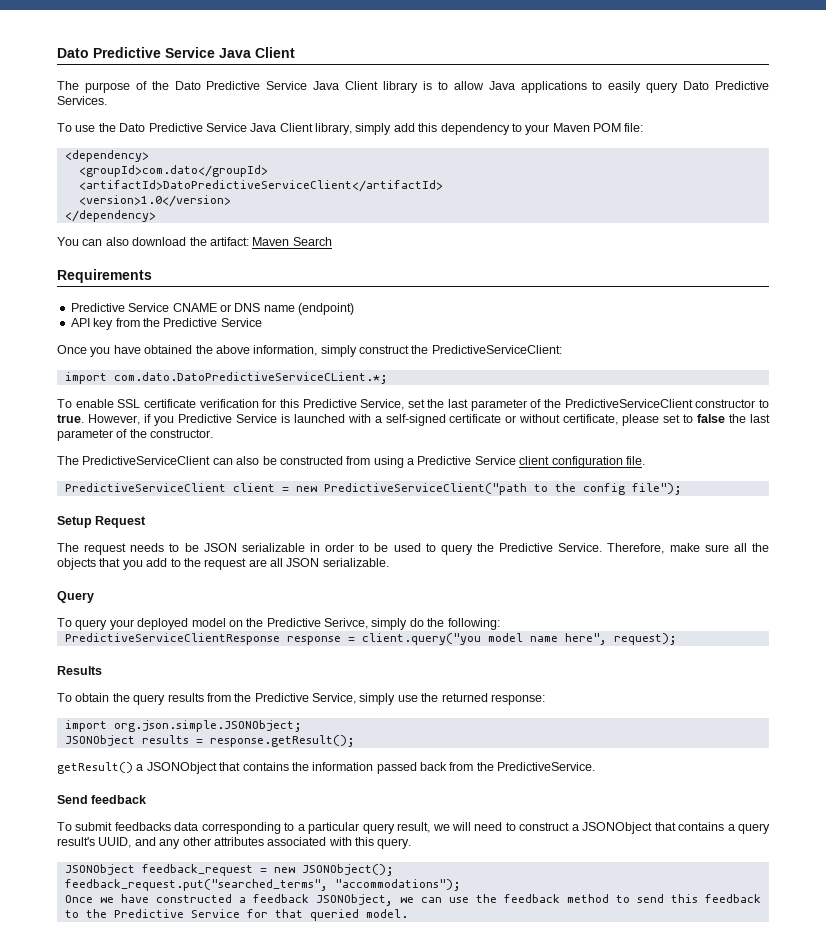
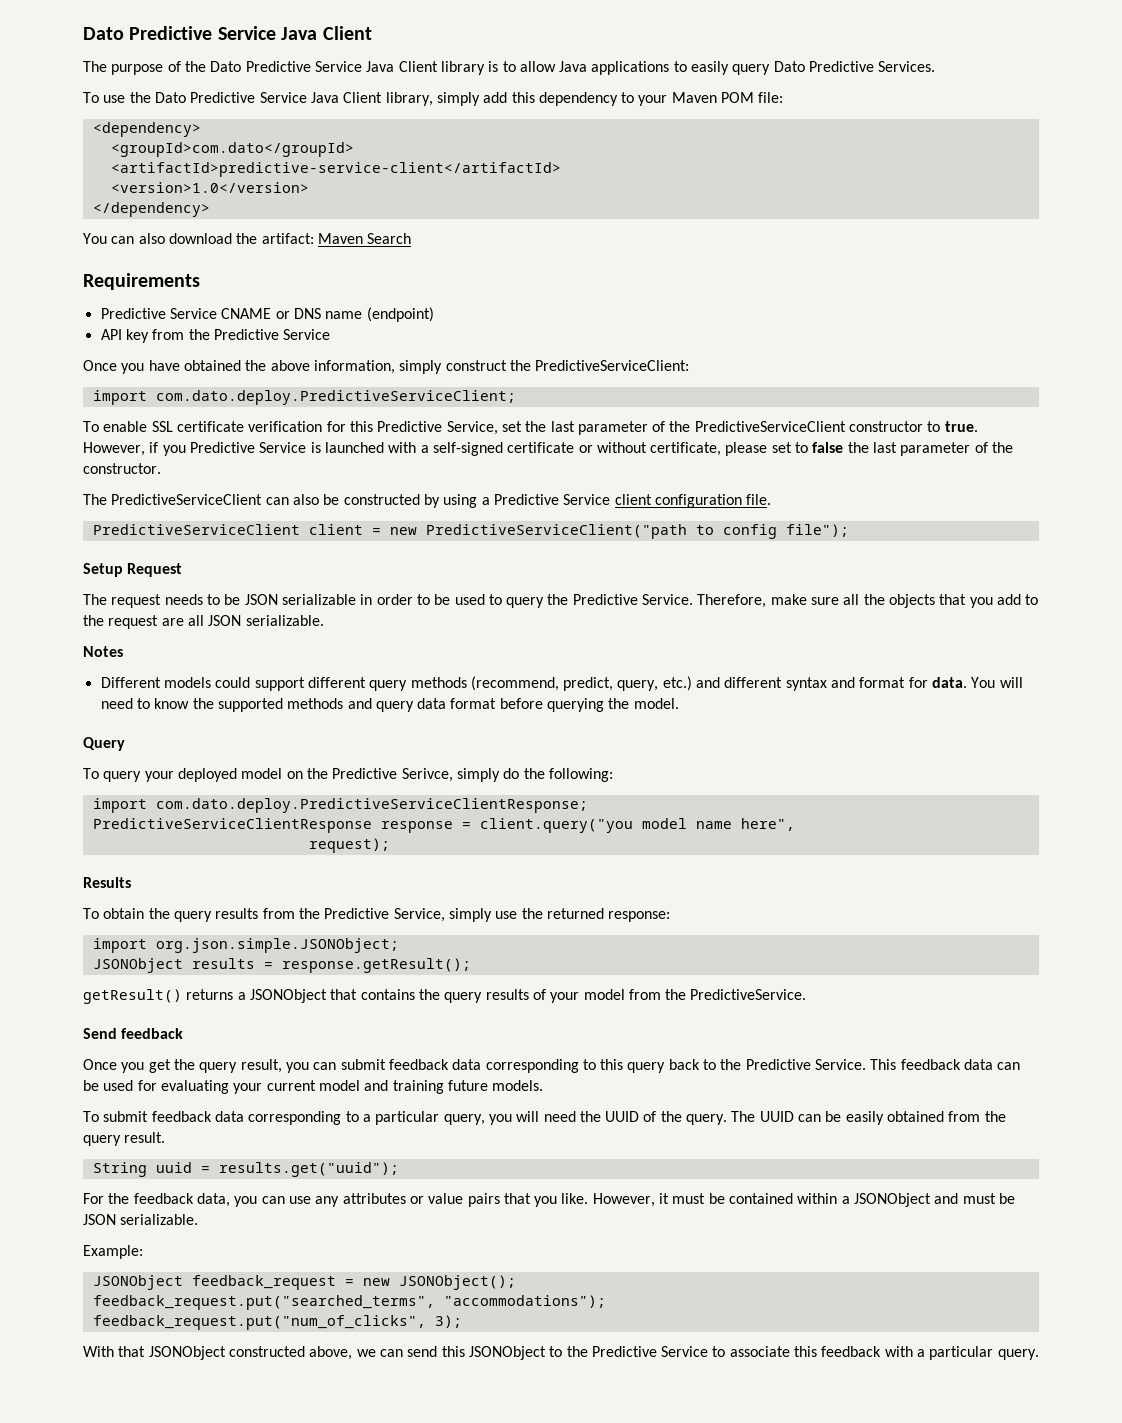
- <artifactId>DatoPredictiveServiceClient</artifactId>
+ <artifactId>predictive-service-client</artifactId>
- import com.dato.DatoPredictiveServiceCLient.*;
+ import com.dato.deploy.PredictiveServiceClient;
- The PredictiveServiceClient can also be constructed from using a Predictive Service client configuration file.
+ The PredictiveServiceClient can also be constructed by using a Predictive Service client configuration file.
- PredictiveServiceClient client = new PredictiveServiceClient("path to the config file");
+ PredictiveServiceClient client = new PredictiveServiceClient("path to config file");
+ Notes
+ Different models could support different query methods (recommend, predict, query, etc.) and different syntax and format for data. You will need to know the supported methods and query data format before querying the model.
+ import com.dato.deploy.PredictiveServiceClientResponse;
- PredictiveServiceClientResponse response = client.query("you model name here", request);
+ PredictiveServiceClientResponse response = client.query("you model name here",
+ request);
- getResult() a JSONObject that contains the information passed back from the PredictiveService.
+ getResult() returns a JSONObject that contains the query results of your model from the PredictiveService.
+ Once you get the query result, you can submit feedback data corresponding to this query back to the Predictive Service. This feedback data can be used for evaluating your current model and training future models.
- To submit feedbacks data corresponding to a particular query result, we will need to construct a JSONObject that contains a query result's UUID, and any other attributes associated with this query.
+ To submit feedback data corresponding to a particular query, you will need the UUID of the query. The UUID can be easily obtained from the query result.
+ String uuid = results.get("uuid");
+ For the feedback data, you can use any attributes or value pairs that you like. However, it must be contained within a JSONObject and must be JSON serializable.
+ Example:
- Once we have constructed a feedback JSONObject, we can use the feedback method to send this feedback to the Predictive Service for that queried model.
+ feedback_request.put("num_of_clicks", 3);
+ With that JSONObject constructed above, we can send this JSONObject to the Predictive Service to associate this feedback with a particular query.

